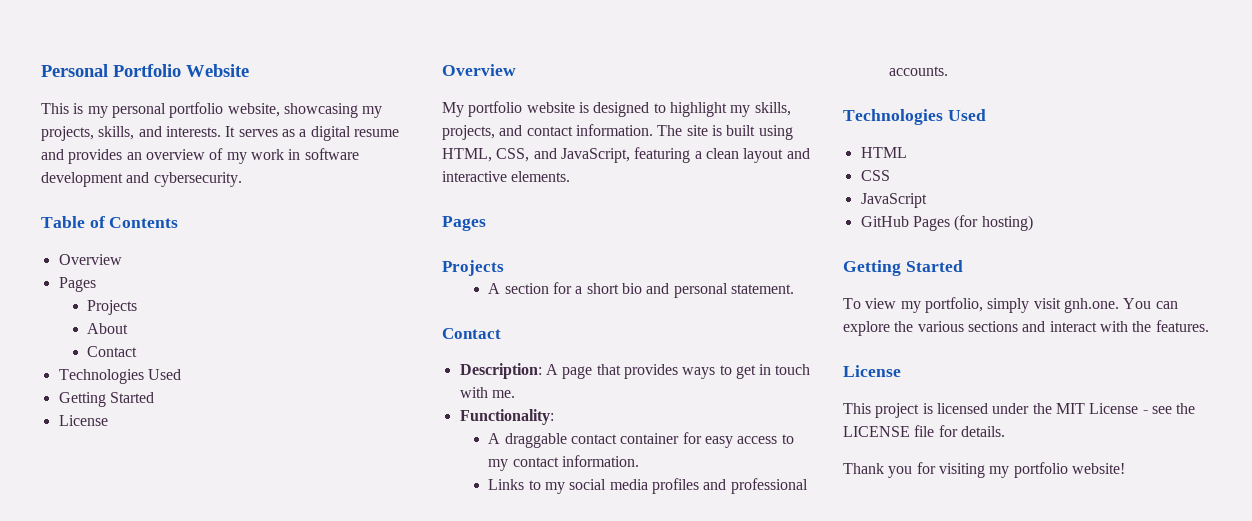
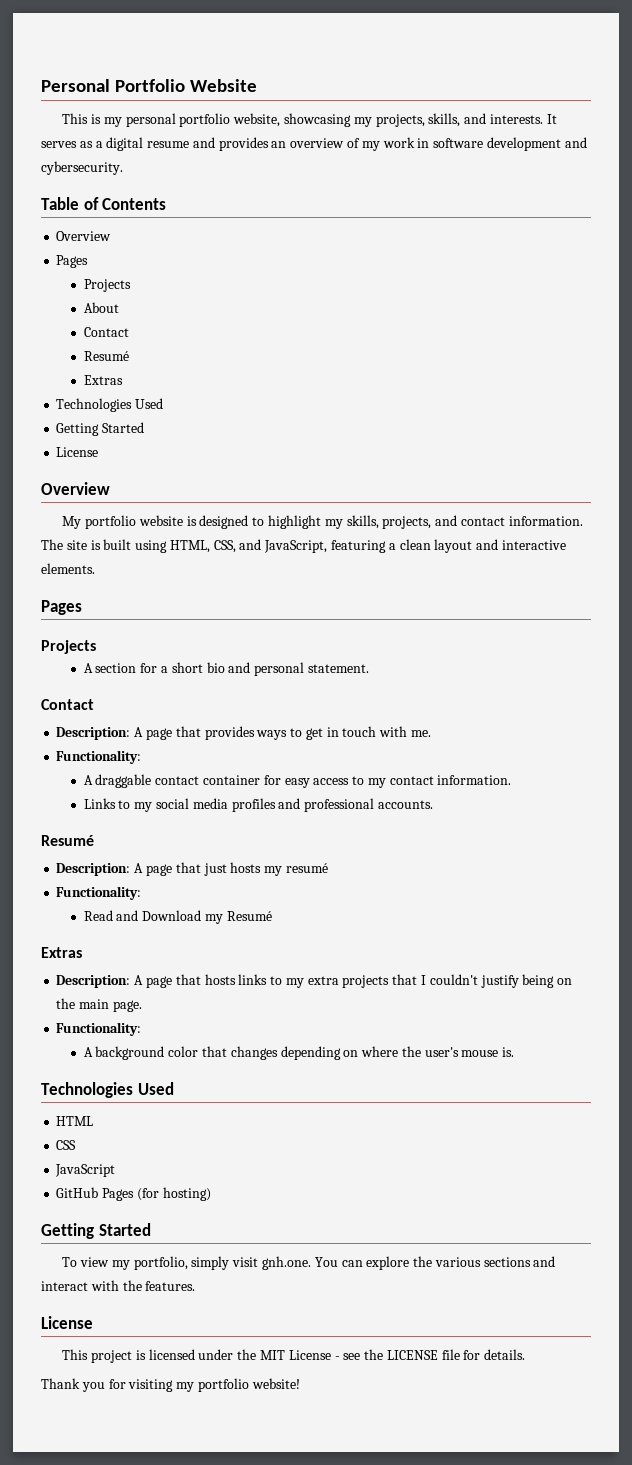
  About
  Contact
+ Resumé
+ Extras
  Links to my social media profiles and professional accounts.
+ Resumé
+ Description: A page that just hosts my resumé
+ Functionality:
+ Read and Download my Resumé
+ Extras
+ Description: A page that hosts links to my extra projects that I couldn't justify being on the main page.
+ Functionality:
+ A background color that changes depending on where the user's mouse is.

